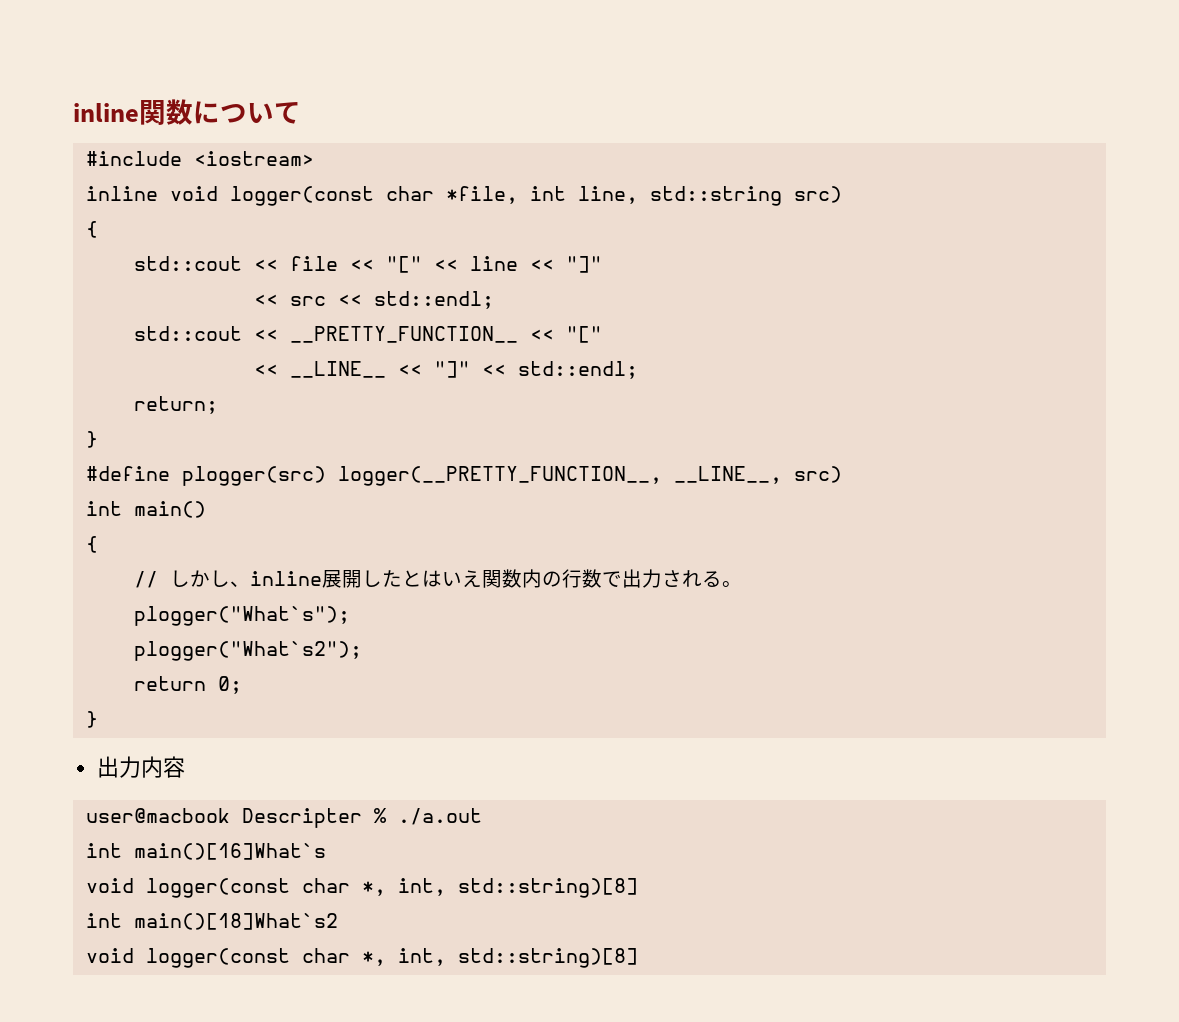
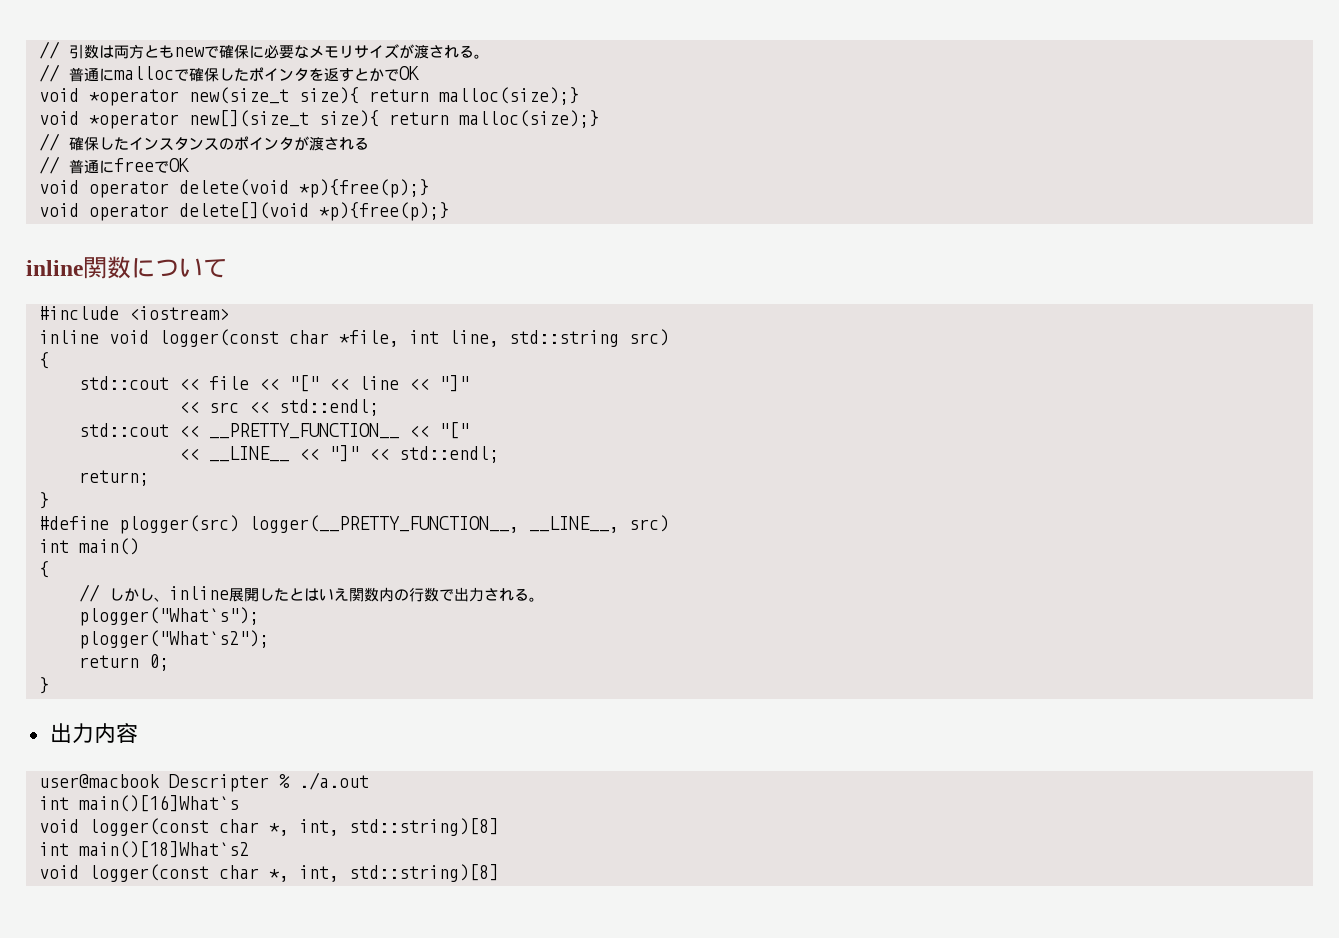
+ // 引数は両方ともnewで確保に必要なメモリサイズが渡される。
+ // 普通にmallocで確保したポインタを返すとかでOK
+ void *operator new(size_t size){ return malloc(size);}
+ void *operator new[](size_t size){ return malloc(size);}
+ // 確保したインスタンスのポインタが渡される
+ // 普通にfreeでOK
+ void operator delete(void *p){free(p);}
+ void operator delete[](void *p){free(p);}

